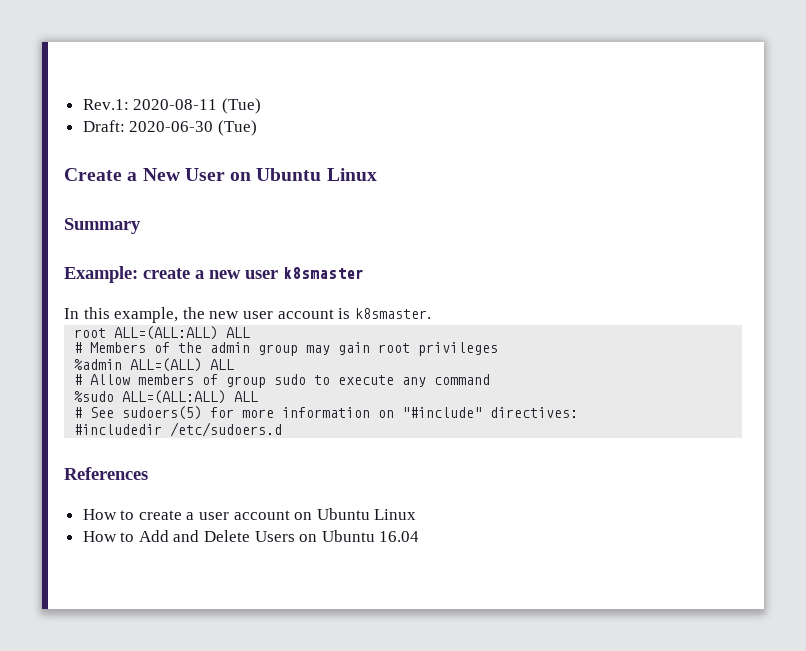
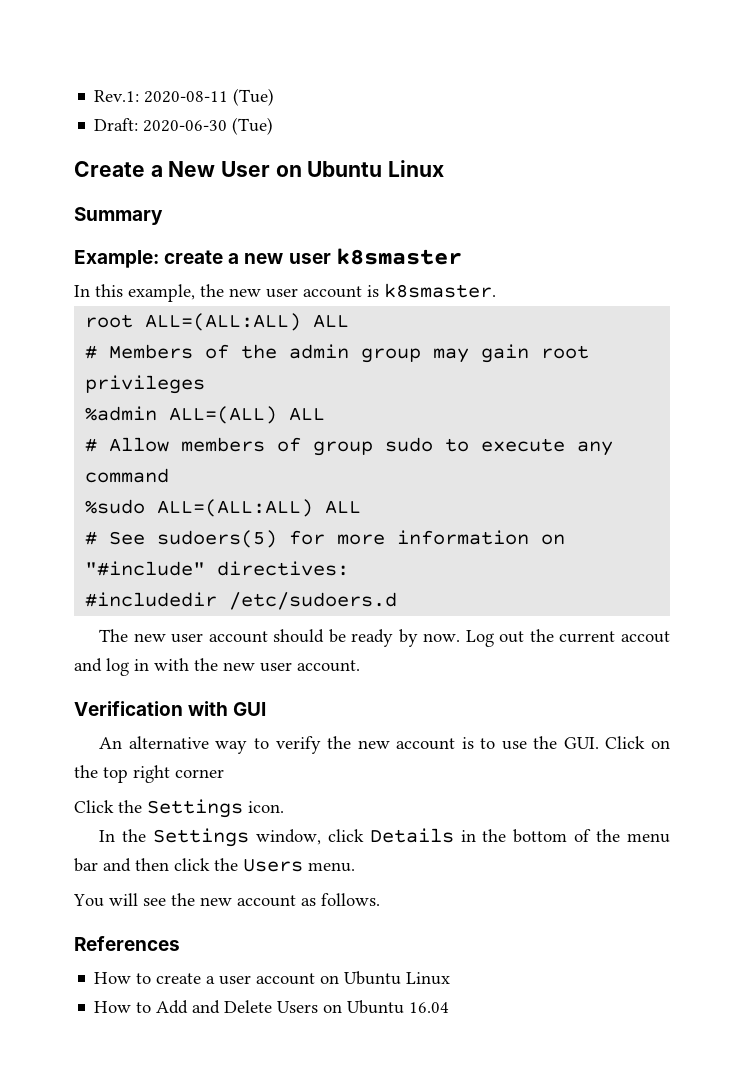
+ The new user account should be ready by now. Log out the current accout and log in with the new user account.
+ Verification with GUI
+ An alternative way to verify the new account is to use the GUI. Click on the top right corner
+ Click the Settings icon.
+ In the Settings window, click Details in the bottom of the menu bar and then click the Users menu.
+ You will see the new account as follows.

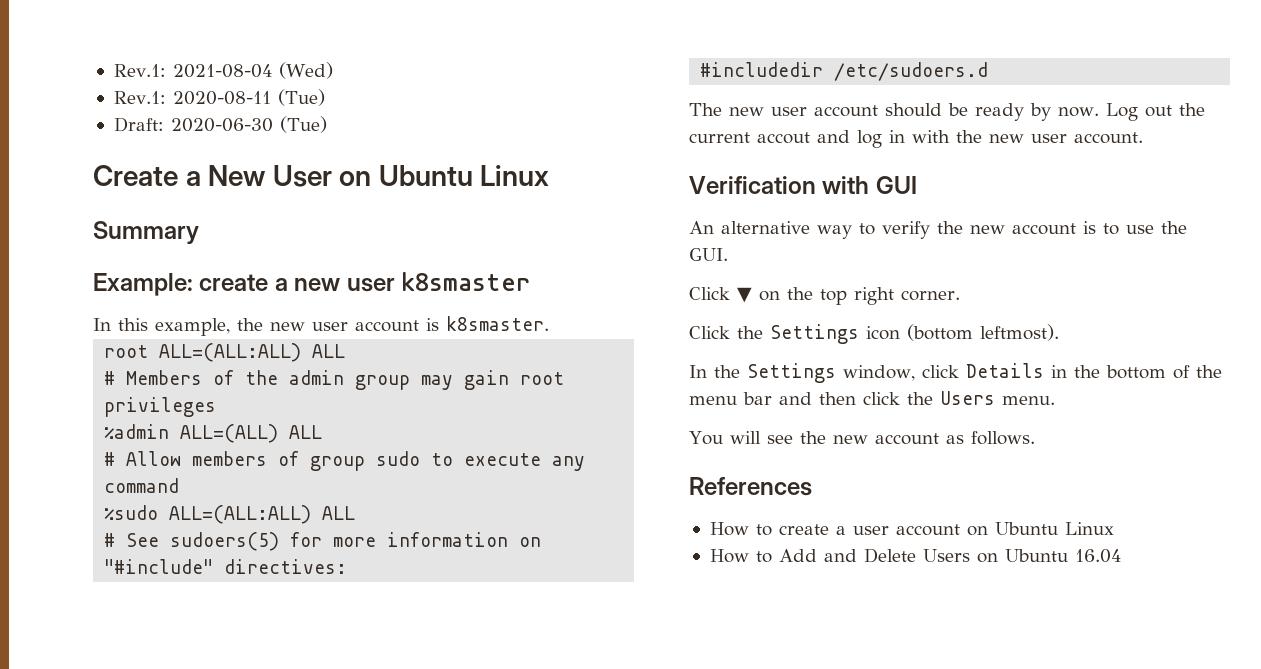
+ Rev.1: 2021-08-04 (Wed)
- An alternative way to verify the new account is to use the GUI. Click on the top right corner
+ An alternative way to verify the new account is to use the GUI.
+ Click ▼ on the top right corner.
- Click the Settings icon.
+ Click the Settings icon (bottom leftmost).

